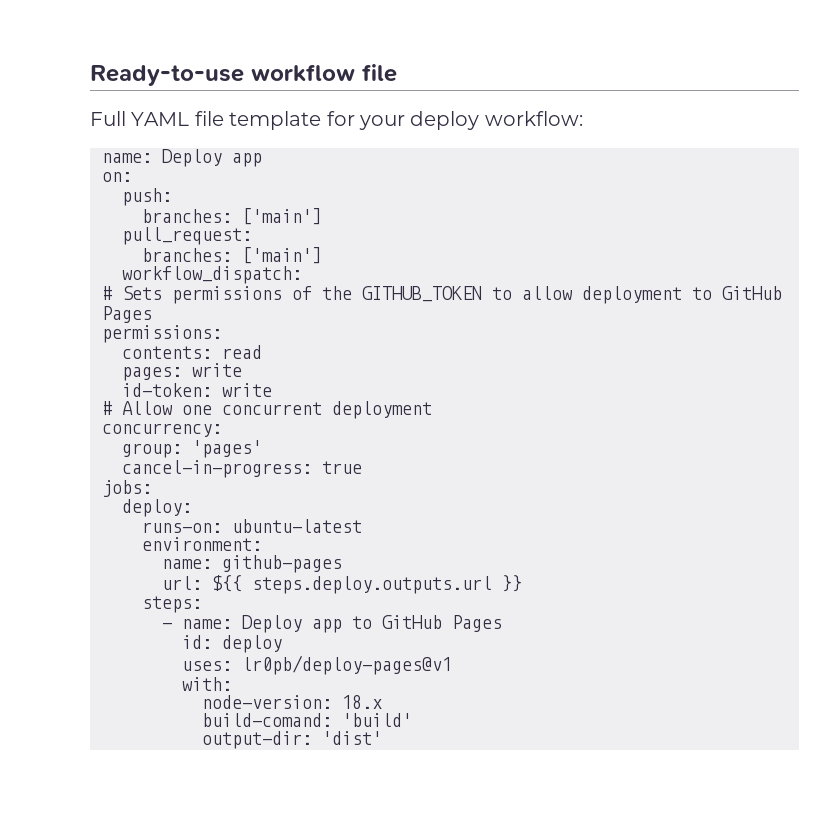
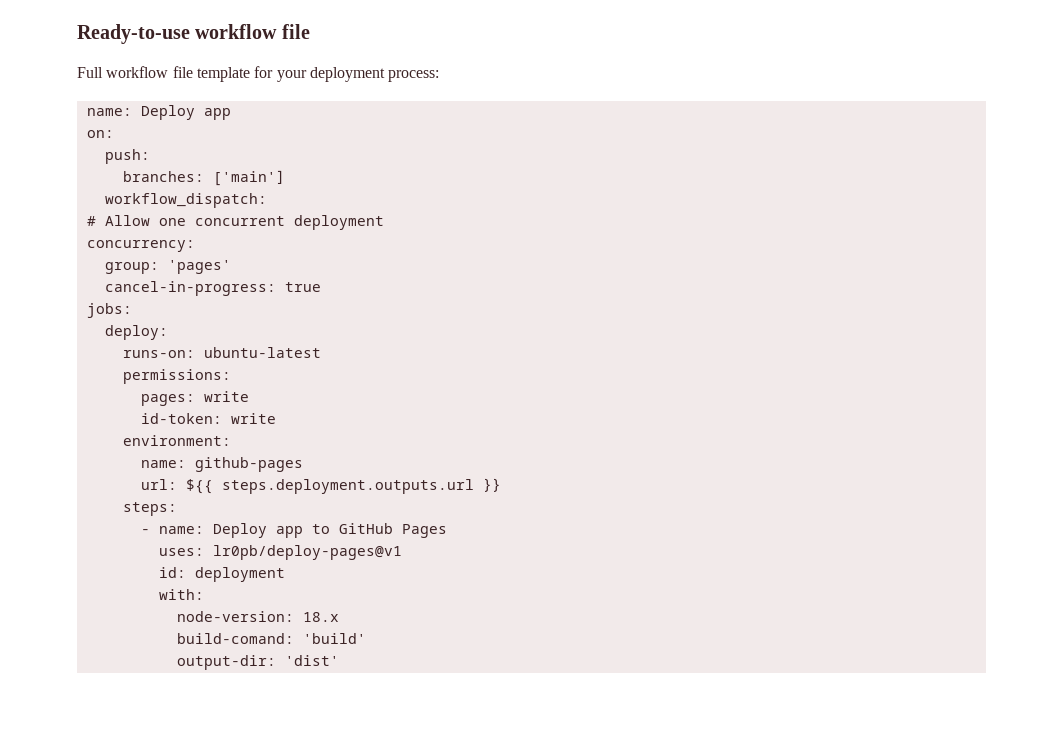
- Full YAML file template for your deploy workflow:
+ Full workflow file template for your deployment process:
- pull_request:
- branches: ['main']
  workflow_dispatch:
- # Sets permissions of the GITHUB_TOKEN to allow deployment to GitHub Pages
- permissions:
- contents: read
- pages: write
- id-token: write
+ permissions:
+ pages: write
+ id-token: write
- url: ${{ steps.deploy.outputs.url }}
+ url: ${{ steps.deployment.outputs.url }}
- id: deploy
+ id: deployment

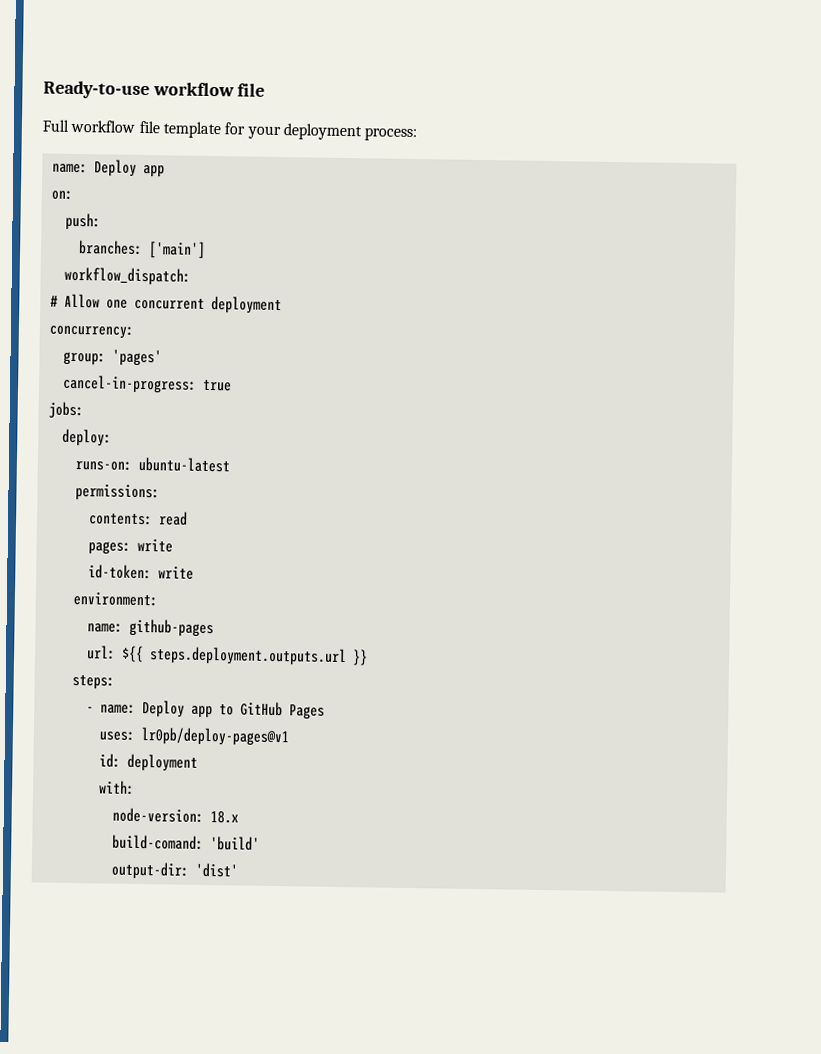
+ contents: read

